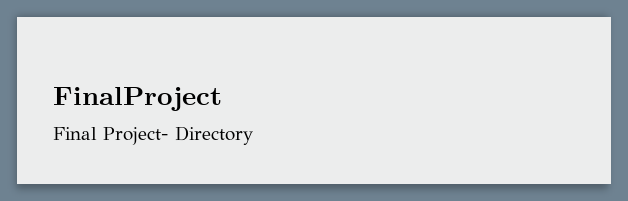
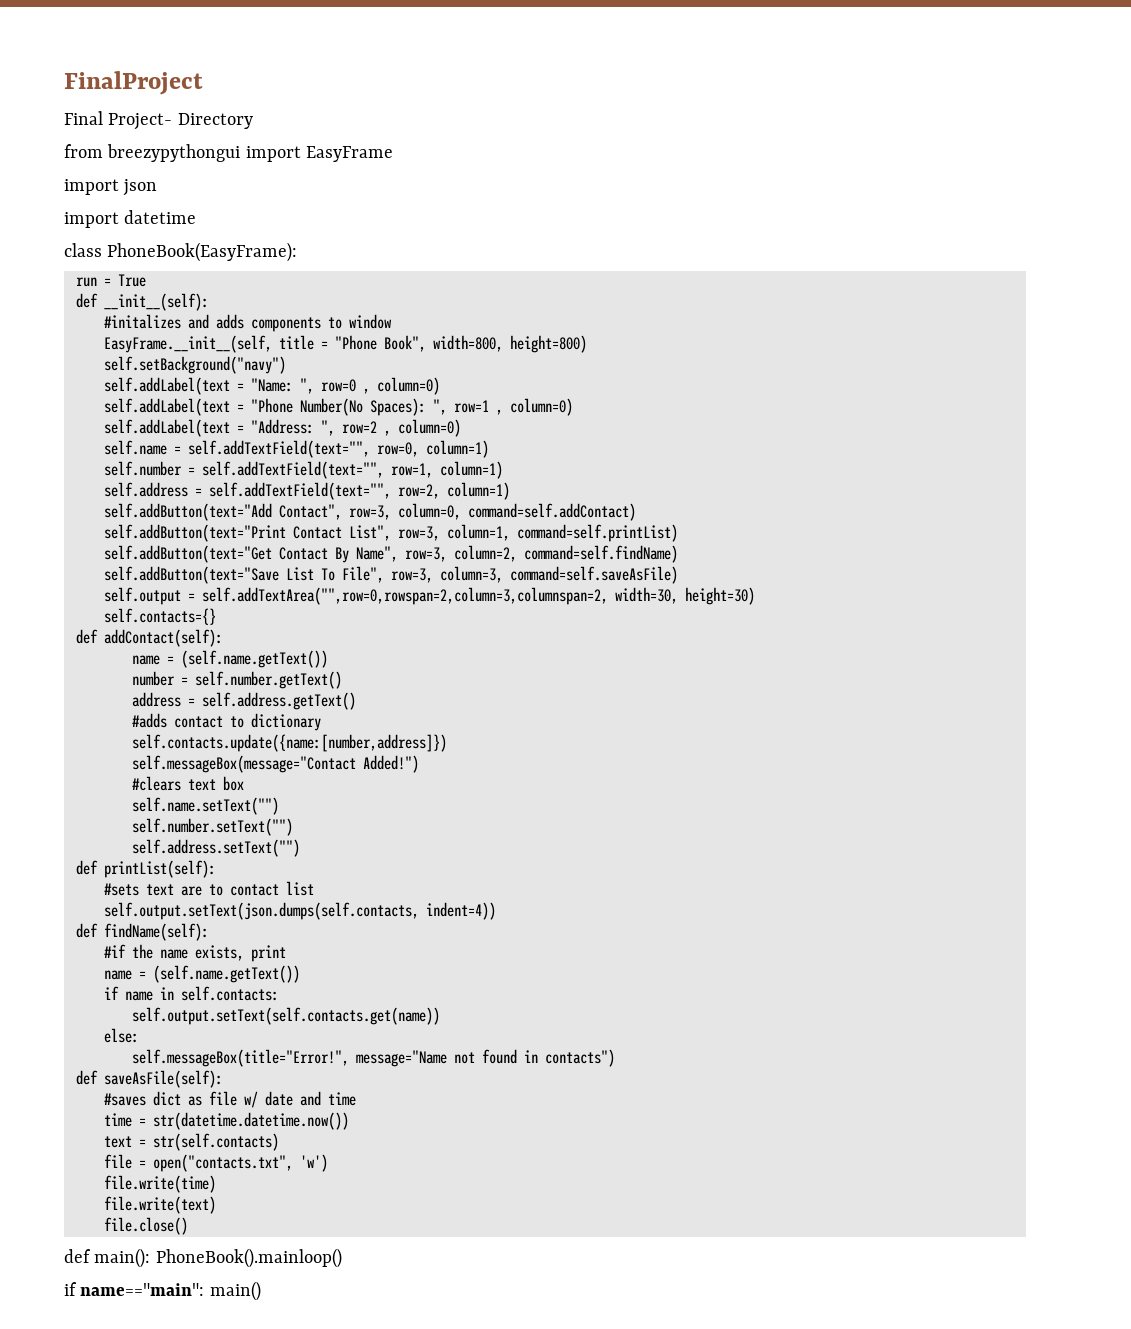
+ from breezypythongui import EasyFrame
+ import json
+ import datetime
+ class PhoneBook(EasyFrame):
+ run = True
+ def __init__(self):
+ #initalizes and adds components to window
+ EasyFrame.__init__(self, title = "Phone Book", width=800, height=800)
+ self.setBackground("navy")
+ self.addLabel(text = "Name: ", row=0 , column=0)
+ self.addLabel(text = "Phone Number(No Spaces): ", row=1 , column=0)
+ self.addLabel(text = "Address: ", row=2 , column=0)
+ self.name = self.addTextField(text="", row=0, column=1)
+ self.number = self.addTextField(text="", row=1, column=1)
+ self.address = self.addTextField(text="", row=2, column=1)
+ self.addButton(text="Add Contact", row=3, column=0, command=self.addContact)
+ self.addButton(text="Print Contact List", row=3, column=1, command=self.printList)
+ self.addButton(text="Get Contact By Name", row=3, column=2, command=self.findName)
+ self.addButton(text="Save List To File", row=3, column=3, command=self.saveAsFile)
+ self.output = self.addTextArea("",row=0,rowspan=2,column=3,columnspan=2, width=30, height=30)
+ self.contacts={}
+ def addContact(self):
+ name = (self.name.getText())
+ number = self.number.getText()
+ address = self.address.getText()
+ #adds contact to dictionary
+ self.contacts.update({name:[number,address]})
+ self.messageBox(message="Contact Added!")
+ #clears text box
+ self.name.setText("")
+ self.number.setText("")
+ self.address.setText("")
+ def printList(self):
+ #sets text are to contact list
+ self.output.setText(json.dumps(self.contacts, indent=4))
+ def findName(self):
+ #if the name exists, print
+ name = (self.name.getText())
+ if name in self.contacts:
+ self.output.setText(self.contacts.get(name))
+ else:
+ self.messageBox(title="Error!", message="Name not found in contacts")
+ def saveAsFile(self):
+ #saves dict as file w/ date and time
+ time = str(datetime.datetime.now())
+ text = str(self.contacts)
+ file = open("contacts.txt", 'w')
+ file.write(time)
+ file.write(text)
+ file.close()
+ def main(): PhoneBook().mainloop()
+ if name=="main": main()

